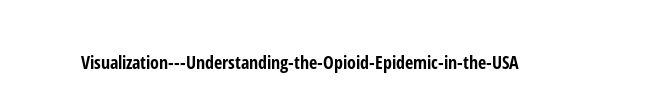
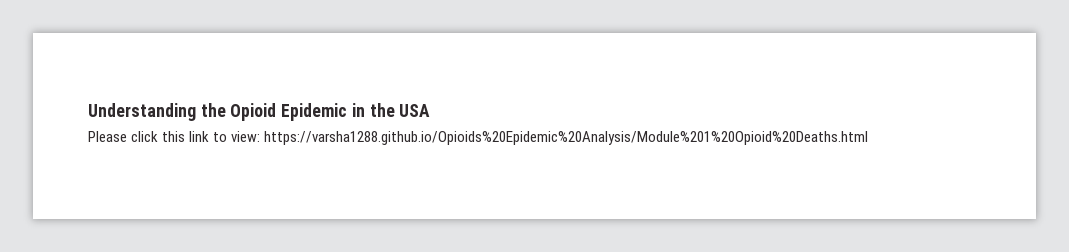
- Visualization---Understanding-the-Opioid-Epidemic-in-the-USA
+ Understanding the Opioid Epidemic in the USA
+ Please click this link to view: https://varsha1288.github.io/Opioids%20Epidemic%20Analysis/Module%201%20Opioid%20Deaths.html

